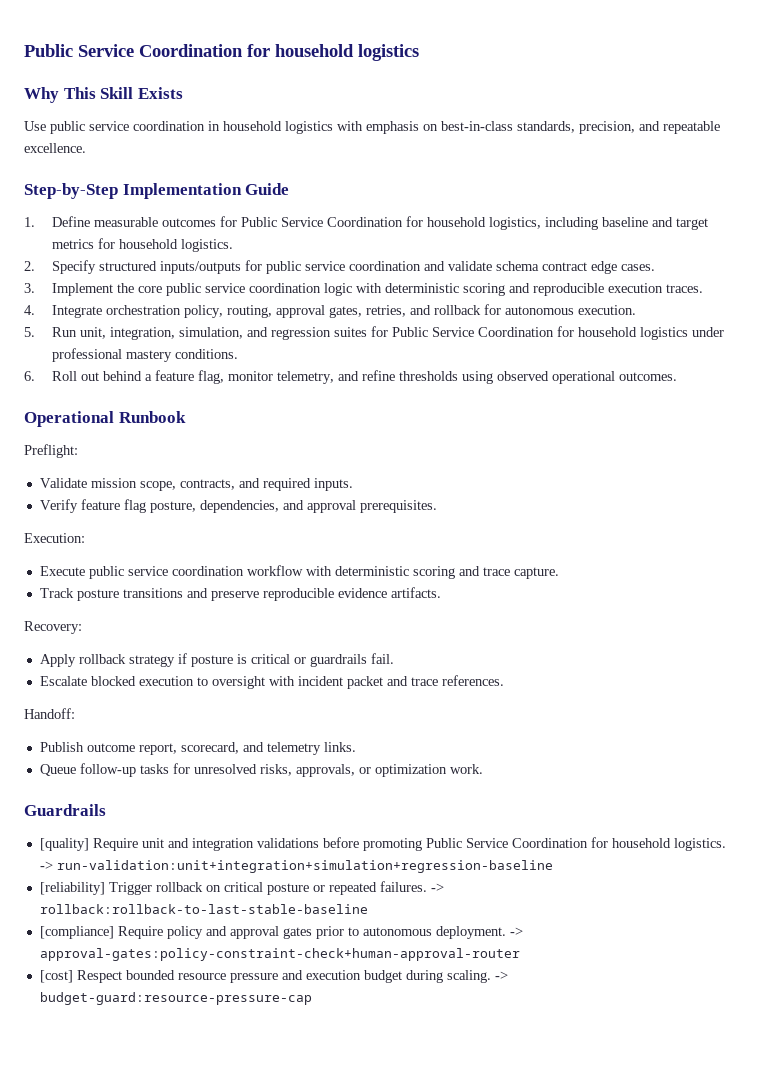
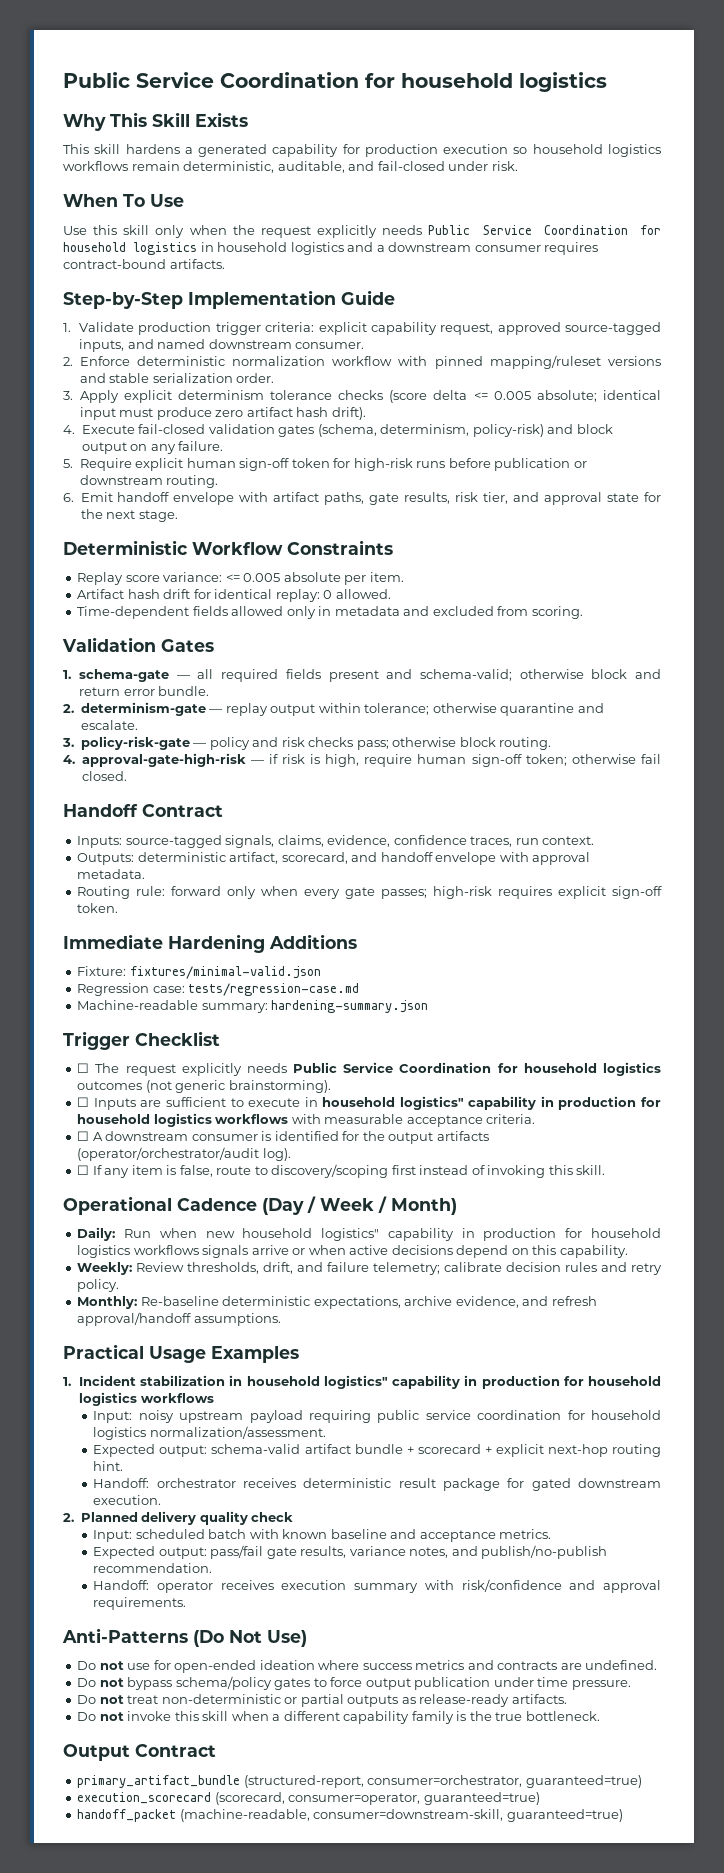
- Use public service coordination in household logistics with emphasis on best-in-class standards, precision, and repeatable excellence.
+ This skill hardens a generated capability for production execution so household logistics workflows remain deterministic, auditable, and fail-closed under risk.
+ When To Use
+ Use this skill only when the request explicitly needs Public Service Coordination for household logistics in household logistics and a downstream consumer requires contract-bound artifacts.
  Step-by-Step Implementation Guide
- 1. Define measurable outcomes for Public Service Coordination for household logistics, including baseline and target metrics for household logistics.
- 2. Specify structured inputs/outputs for public service coordination and validate schema contract edge cases.
- 3. Implement the core public service coordination logic with deterministic scoring and reproducible execution traces.
- 4. Integrate orchestration policy, routing, approval gates, retries, and rollback for autonomous execution.
- 5. Run unit, integration, simulation, and regression suites for Public Service Coordination for household logistics under professional mastery conditions.
- 6. Roll out behind a feature flag, monitor telemetry, and refine thresholds using observed operational outcomes.
- Operational Runbook
- Preflight:
- Validate mission scope, contracts, and required inputs.
- Verify feature flag posture, dependencies, and approval prerequisites.
- Execution:
- Execute public service coordination workflow with deterministic scoring and trace capture.
- Track posture transitions and preserve reproducible evidence artifacts.
- Recovery:
- Apply rollback strategy if posture is critical or guardrails fail.
- Escalate blocked execution to oversight with incident packet and trace references.
- Handoff:
- Publish outcome report, scorecard, and telemetry links.
- Queue follow-up tasks for unresolved risks, approvals, or optimization work.
- Guardrails
- [quality] Require unit and integration validations before promoting Public Service Coordination for household logistics. -> run-validation:unit+integration+simulation+regression-baseline
- [reliability] Trigger rollback on critical posture or repeated failures. -> rollback:rollback-to-last-stable-baseline
- [compliance] Require policy and approval gates prior to autonomous deployment. -> approval-gates:policy-constraint-check+human-approval-router
- [cost] Respect bounded resource pressure and execution budget during scaling. -> budget-guard:resource-pressure-cap
+ 1. Validate production trigger criteria: explicit capability request, approved source-tagged inputs, and named downstream consumer.
+ 2. Enforce deterministic normalization workflow with pinned mapping/ruleset versions and stable serialization order.
+ 3. Apply explicit determinism tolerance checks (score delta <= 0.005 absolute; identical input must produce zero artifact hash drift).
+ 4. Execute fail-closed validation gates (schema, determinism, policy-risk) and block output on any failure.
+ 5. Require explicit human sign-off token for high-risk runs before publication or downstream routing.
+ 6. Emit handoff envelope with artifact paths, gate results, risk tier, and approval state for the next stage.
+ Deterministic Workflow Constraints
+ Replay score variance: <= 0.005 absolute per item.
+ Artifact hash drift for identical replay: 0 allowed.
+ Time-dependent fields allowed only in metadata and excluded from scoring.
+ Validation Gates
+ 1. schema-gate — all required fields present and schema-valid; otherwise block and return error bundle.
+ 2. determinism-gate — replay output within tolerance; otherwise quarantine and escalate.
+ 3. policy-risk-gate — policy and risk checks pass; otherwise block routing.
+ 4. approval-gate-high-risk — if risk is high, require human sign-off token; otherwise fail closed.
+ Handoff Contract
+ Inputs: source-tagged signals, claims, evidence, confidence traces, run context.
+ Outputs: deterministic artifact, scorecard, and handoff envelope with approval metadata.
+ Routing rule: forward only when every gate passes; high-risk requires explicit sign-off token.
+ Immediate Hardening Additions
+ Fixture: fixtures/minimal-valid.json
+ Regression case: tests/regression-case.md
+ Machine-readable summary: hardening-summary.json
+ Trigger Checklist
+ ☐ The request explicitly needs Public Service Coordination for household logistics outcomes (not generic brainstorming).
+ ☐ Inputs are sufficient to execute in household logistics" capability in production for household logistics workflows with measurable acceptance criteria.
+ ☐ A downstream consumer is identified for the output artifacts (operator/orchestrator/audit log).
+ ☐ If any item is false, route to discovery/scoping first instead of invoking this skill.
+ Operational Cadence (Day / Week / Month)
+ Daily: Run when new household logistics" capability in production for household logistics workflows signals arrive or when active decisions depend on this capability.
+ Weekly: Review thresholds, drift, and failure telemetry; calibrate decision rules and retry policy.
+ Monthly: Re-baseline deterministic expectations, archive evidence, and refresh approval/handoff assumptions.
+ Practical Usage Examples
+ 1. Incident stabilization in household logistics" capability in production for household logistics workflows
+ Input: noisy upstream payload requiring public service coordination for household logistics normalization/assessment.
+ Expected output: schema-valid artifact bundle + scorecard + explicit next-hop routing hint.
+ Handoff: orchestrator receives deterministic result package for gated downstream execution.
+ 2. Planned delivery quality check
+ Input: scheduled batch with known baseline and acceptance metrics.
+ Expected output: pass/fail gate results, variance notes, and publish/no-publish recommendation.
+ Handoff: operator receives execution summary with risk/confidence and approval requirements.
+ Anti-Patterns (Do Not Use)
+ Do not use for open-ended ideation where success metrics and contracts are undefined.
+ Do not bypass schema/policy gates to force output publication under time pressure.
+ Do not treat non-deterministic or partial outputs as release-ready artifacts.
+ Do not invoke this skill when a different capability family is the true bottleneck.
+ Output Contract
+ primary_artifact_bundle (structured-report, consumer=orchestrator, guaranteed=true)
+ execution_scorecard (scorecard, consumer=operator, guaranteed=true)
+ handoff_packet (machine-readable, consumer=downstream-skill, guaranteed=true)

